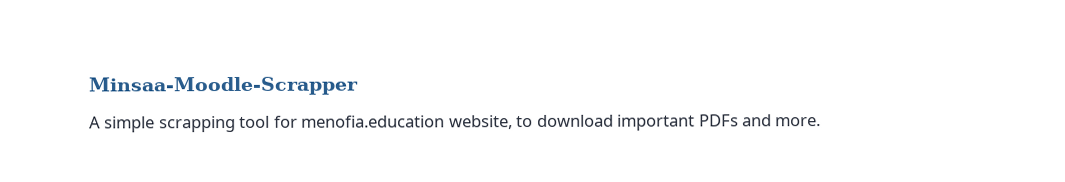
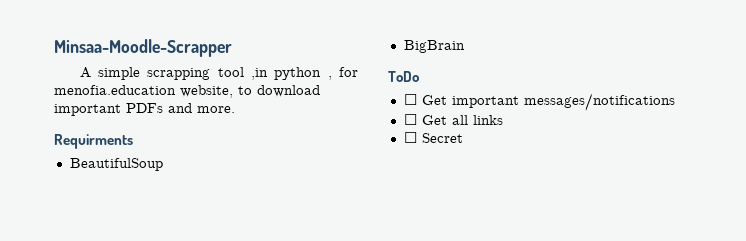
- A simple scrapping tool for menofia.education website, to download important PDFs and more.
+ A simple scrapping tool ,in python , for menofia.education website, to download important PDFs and more.
+ Requirments
+ BeautifulSoup
+ BigBrain
+ ToDo
+ ☐ Get important messages/notifications
+ ☐ Get all links
+ ☐ Secret

